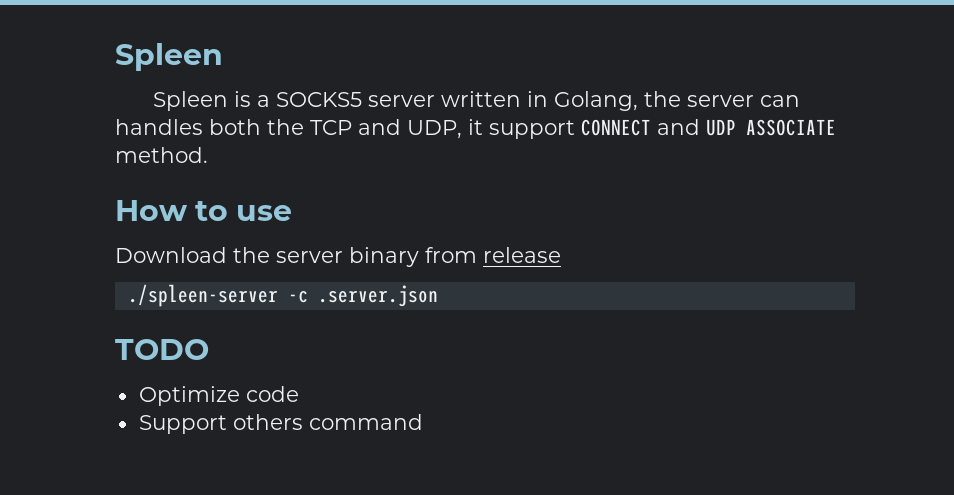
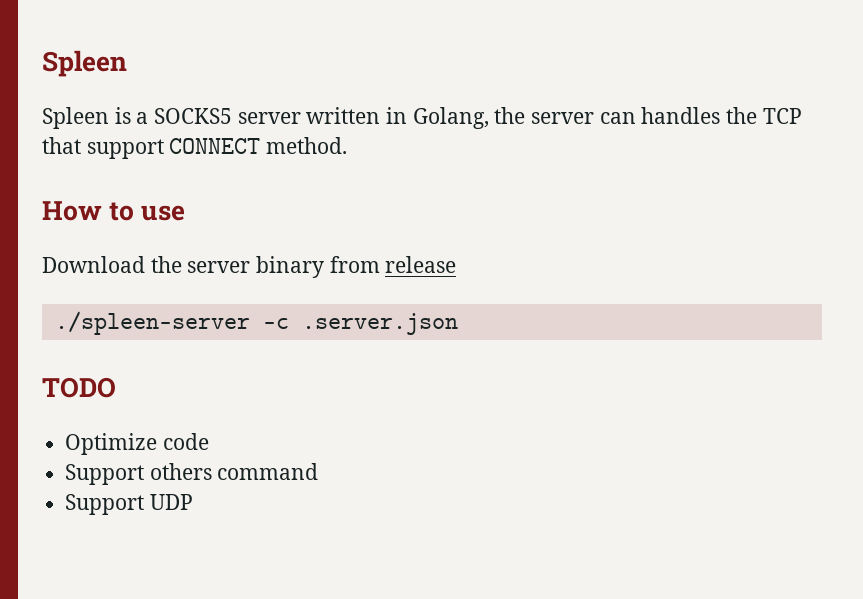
- Spleen is a SOCKS5 server written in Golang, the server can handles both the TCP and UDP, it support CONNECT and UDP ASSOCIATE method.
+ Spleen is a SOCKS5 server written in Golang, the server can handles the TCP that support CONNECT method.
+ Support UDP

